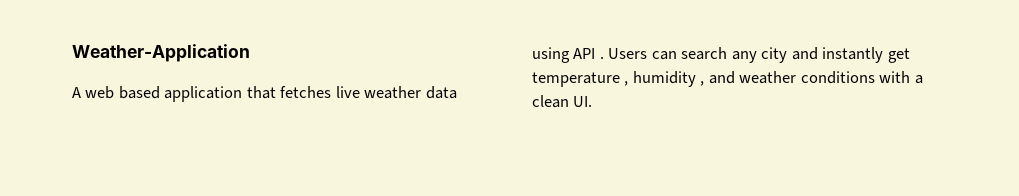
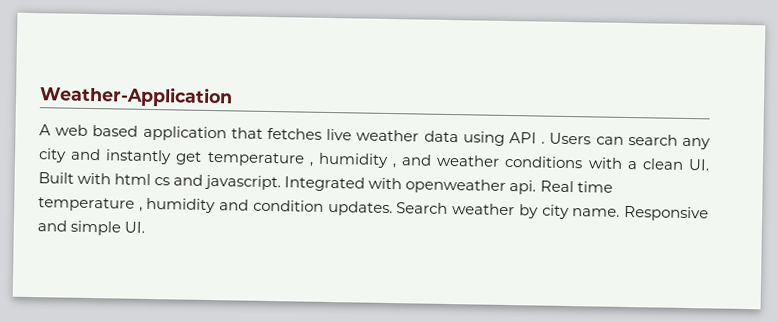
- Users can search any city and instantly get temperature , humidity , and weather conditions with a clean UI.
+ Users can search any city and instantly get temperature , humidity , and weather conditions with a clean UI. Built with html cs and javascript. Integrated with openweather api. Real time temperature , humidity and condition updates. Search weather by city name. Responsive and simple UI.

